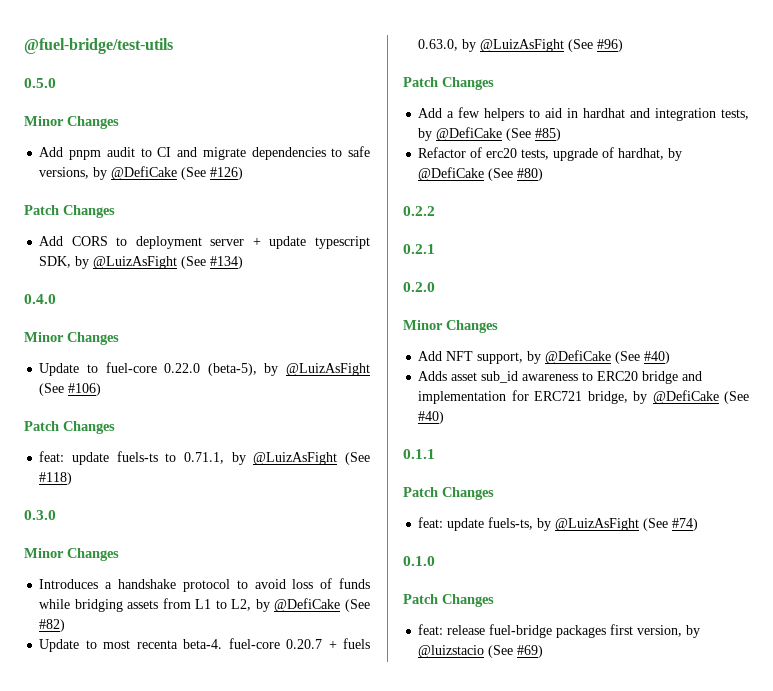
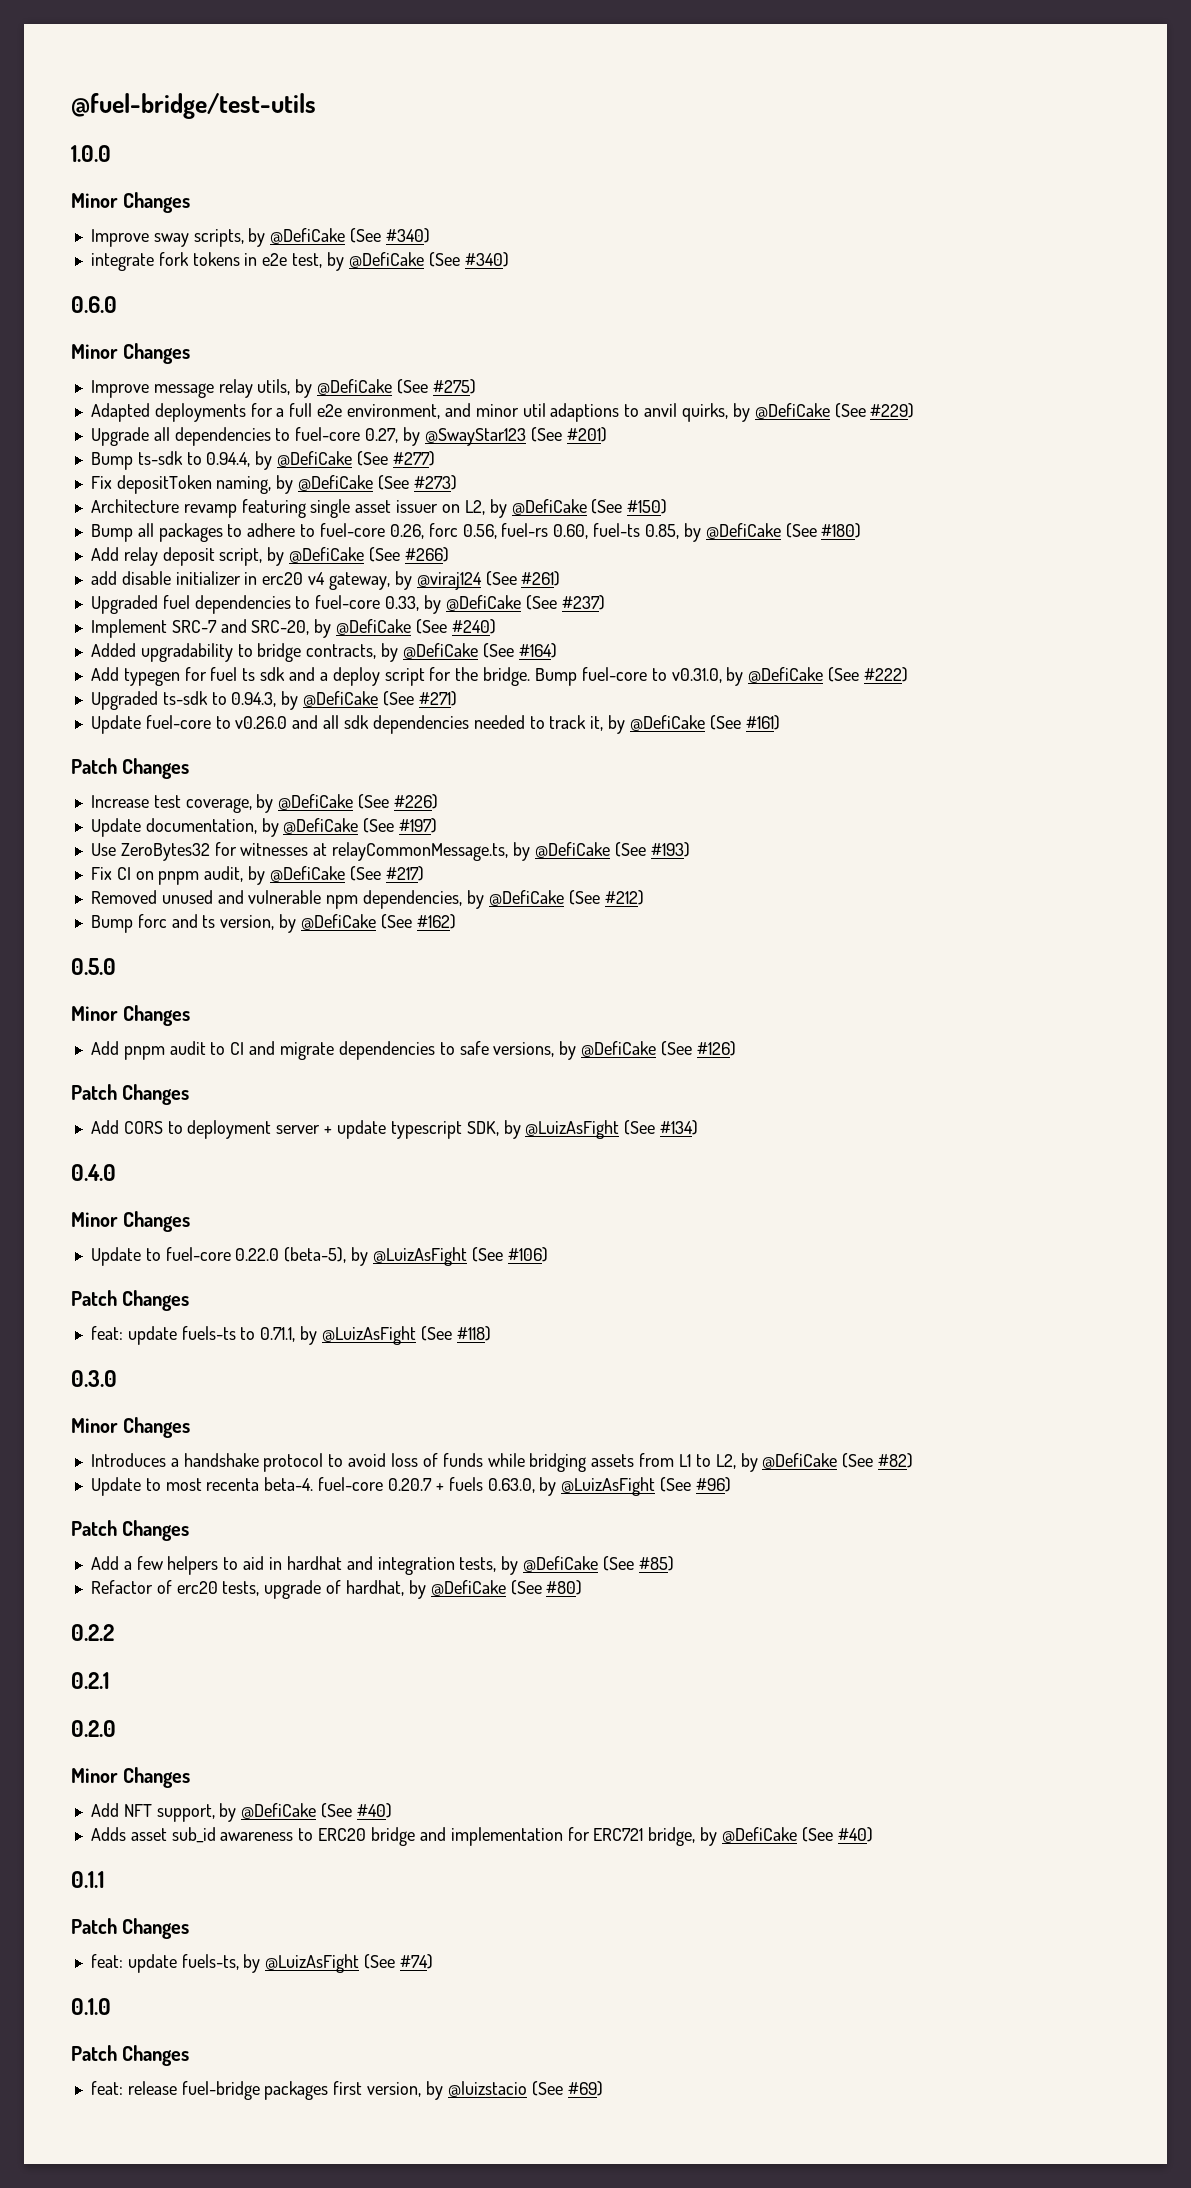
+ 1.0.0
+ Minor Changes
+ Improve sway scripts, by @DefiCake (See #340)
+ integrate fork tokens in e2e test, by @DefiCake (See #340)
+ 0.6.0
+ Minor Changes
+ Improve message relay utils, by @DefiCake (See #275)
+ Adapted deployments for a full e2e environment, and minor util adaptions to anvil quirks, by @DefiCake (See #229)
+ Upgrade all dependencies to fuel-core 0.27, by @SwayStar123 (See #201)
+ Bump ts-sdk to 0.94.4, by @DefiCake (See #277)
+ Fix depositToken naming, by @DefiCake (See #273)
+ Architecture revamp featuring single asset issuer on L2, by @DefiCake (See #150)
+ Bump all packages to adhere to fuel-core 0.26, forc 0.56, fuel-rs 0.60, fuel-ts 0.85, by @DefiCake (See #180)
+ Add relay deposit script, by @DefiCake (See #266)
+ add disable initializer in erc20 v4 gateway, by @viraj124 (See #261)
+ Upgraded fuel dependencies to fuel-core 0.33, by @DefiCake (See #237)
+ Implement SRC-7 and SRC-20, by @DefiCake (See #240)
+ Added upgradability to bridge contracts, by @DefiCake (See #164)
+ Add typegen for fuel ts sdk and a deploy script for the bridge. Bump fuel-core to v0.31.0, by @DefiCake (See #222)
+ Upgraded ts-sdk to 0.94.3, by @DefiCake (See #271)
+ Update fuel-core to v0.26.0 and all sdk dependencies needed to track it, by @DefiCake (See #161)
+ Patch Changes
+ Increase test coverage, by @DefiCake (See #226)
+ Update documentation, by @DefiCake (See #197)
+ Use ZeroBytes32 for witnesses at relayCommonMessage.ts, by @DefiCake (See #193)
+ Fix CI on pnpm audit, by @DefiCake (See #217)
+ Removed unused and vulnerable npm dependencies, by @DefiCake (See #212)
+ Bump forc and ts version, by @DefiCake (See #162)

